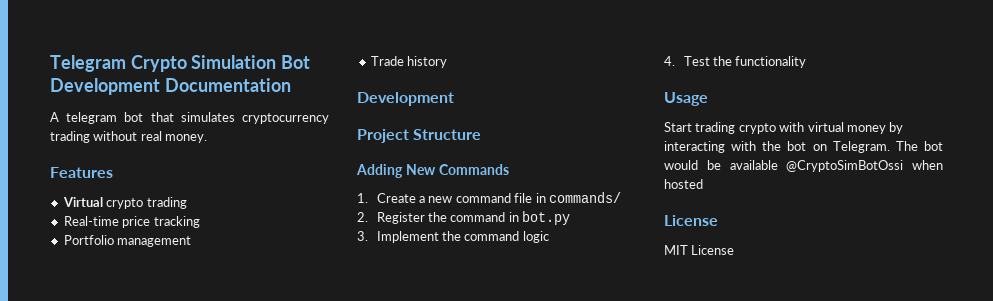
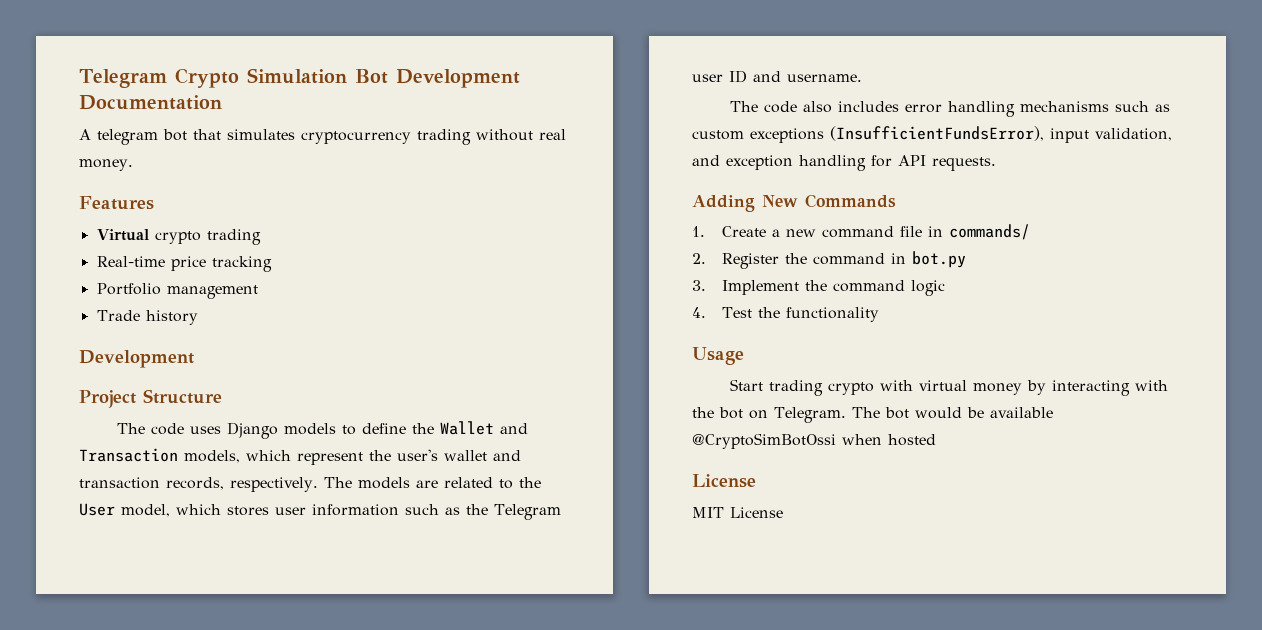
+ The code uses Django models to define the Wallet and Transaction models, which represent the user's wallet and transaction records, respectively. The models are related to the User model, which stores user information such as the Telegram user ID and username.
+ The code also includes error handling mechanisms such as custom exceptions (InsufficientFundsError), input validation, and exception handling for API requests.

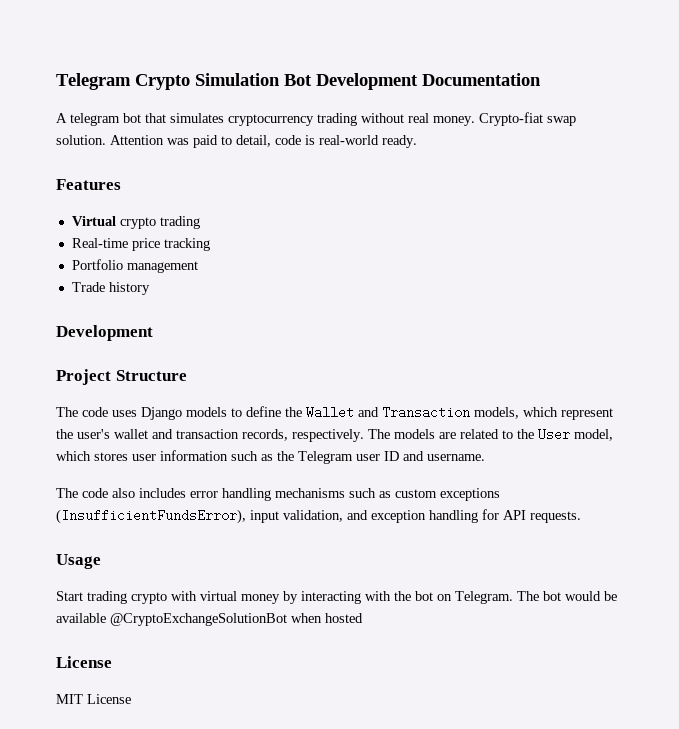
+ Crypto-fiat swap solution. Attention was paid to detail, code is real-world ready.
- Adding New Commands
- 1. Create a new command file in commands/
- 2. Register the command in bot.py
- 3. Implement the command logic
- 4. Test the functionality
- The bot would be available @CryptoSimBotOssi when hosted
+ The bot would be available @CryptoExchangeSolutionBot when hosted

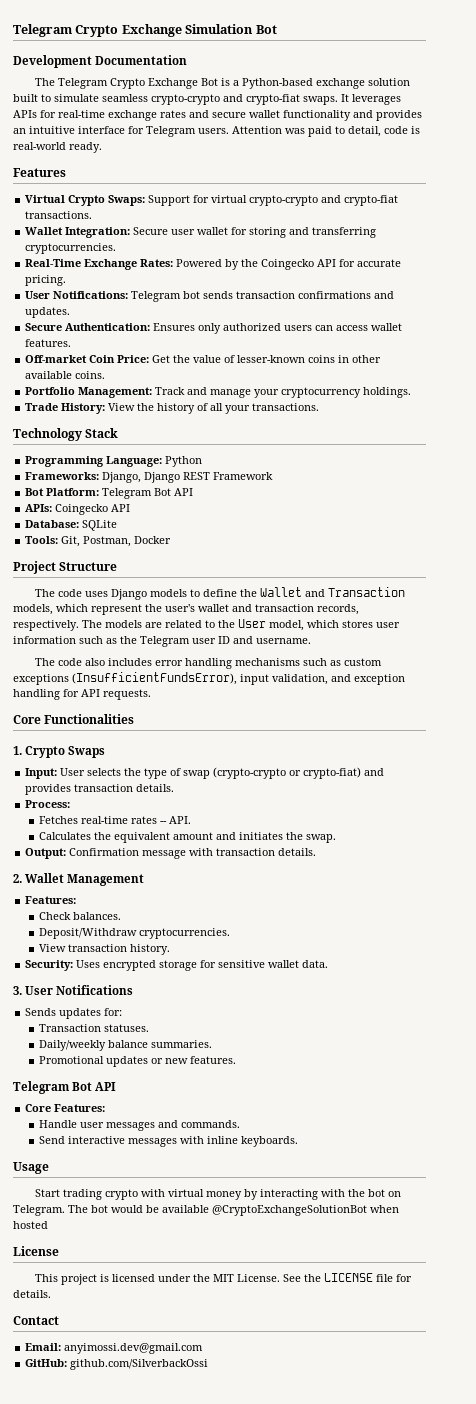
- Telegram Crypto Simulation Bot Development Documentation
+ Telegram Crypto Exchange Simulation Bot
+ Development Documentation
- A telegram bot that simulates cryptocurrency trading without real money. Crypto-fiat swap solution.
+ The Telegram Crypto Exchange Bot is a Python-based exchange solution built to simulate seamless crypto-crypto and crypto-fiat swaps. It leverages APIs for real-time exchange rates and secure wallet functionality and provides an intuitive interface for Telegram users.
- Virtual crypto trading
- Real-time price tracking
- Portfolio management
- Trade history
- Development
+ Virtual Crypto Swaps: Support for virtual crypto-crypto and crypto-fiat transactions.
+ Wallet Integration: Secure user wallet for storing and transferring cryptocurrencies.
+ Real-Time Exchange Rates: Powered by the Coingecko API for accurate pricing.
+ User Notifications: Telegram bot sends transaction confirmations and updates.
+ Secure Authentication: Ensures only authorized users can access wallet features.
+ Off-market Coin Price: Get the value of lesser-known coins in other available coins.
+ Portfolio Management: Track and manage your cryptocurrency holdings.
+ Trade History: View the history of all your transactions.
+ Technology Stack
+ Programming Language: Python
+ Frameworks: Django, Django REST Framework
+ Bot Platform: Telegram Bot API
+ APIs: Coingecko API
+ Database: SQLite
+ Tools: Git, Postman, Docker
+ Core Functionalities
+ 1. Crypto Swaps
+ Input: User selects the type of swap (crypto-crypto or crypto-fiat) and provides transaction details.
+ Process:
+ Fetches real-time rates -- API.
+ Calculates the equivalent amount and initiates the swap.
+ Output: Confirmation message with transaction details.
+ 2. Wallet Management
+ Features:
+ Check balances.
+ Deposit/Withdraw cryptocurrencies.
+ View transaction history.
+ Security: Uses encrypted storage for sensitive wallet data.
+ 3. User Notifications
+ Sends updates for:
+ Transaction statuses.
+ Daily/weekly balance summaries.
+ Promotional updates or new features.
+ Telegram Bot API
+ Core Features:
+ Handle user messages and commands.
+ Send interactive messages with inline keyboards.
- MIT License
+ This project is licensed under the MIT License. See the LICENSE file for details.
+ Contact
+ Email: anyimossi.dev@gmail.com
+ GitHub: github.com/SilverbackOssi

